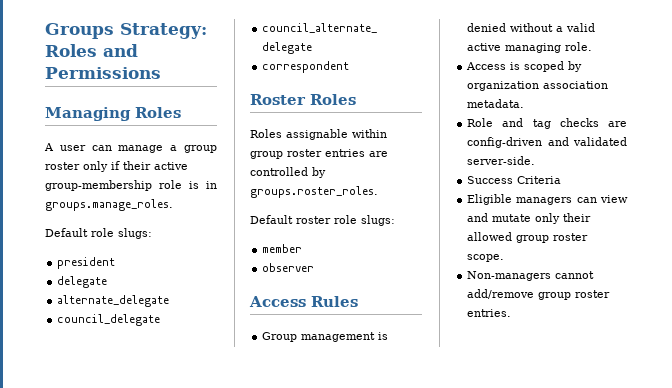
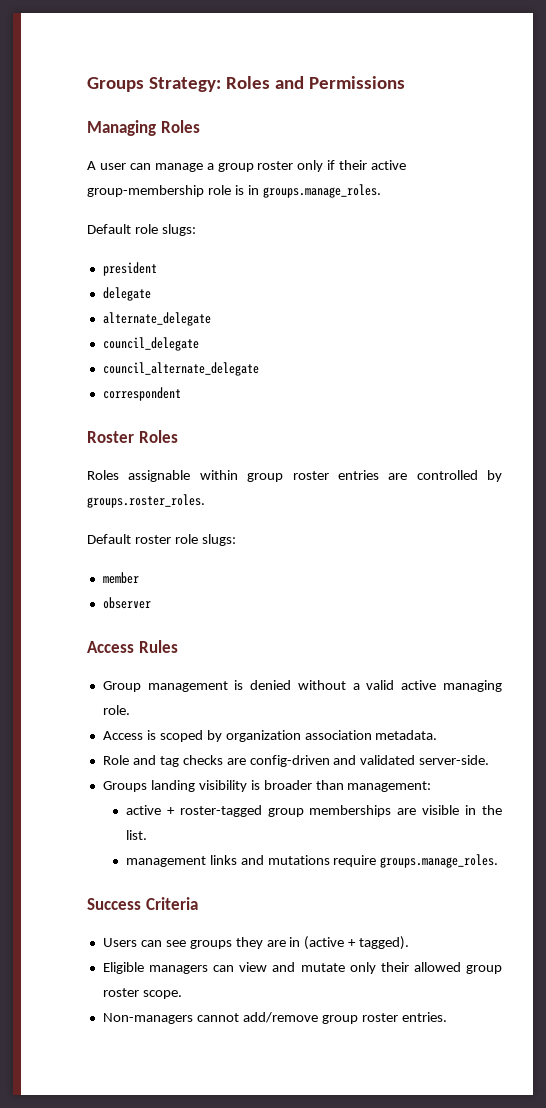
+ Groups landing visibility is broader than management:
+ active + roster-tagged group memberships are visible in the list.
+ management links and mutations require groups.manage_roles.
  Success Criteria
+ Users can see groups they are in (active + tagged).

